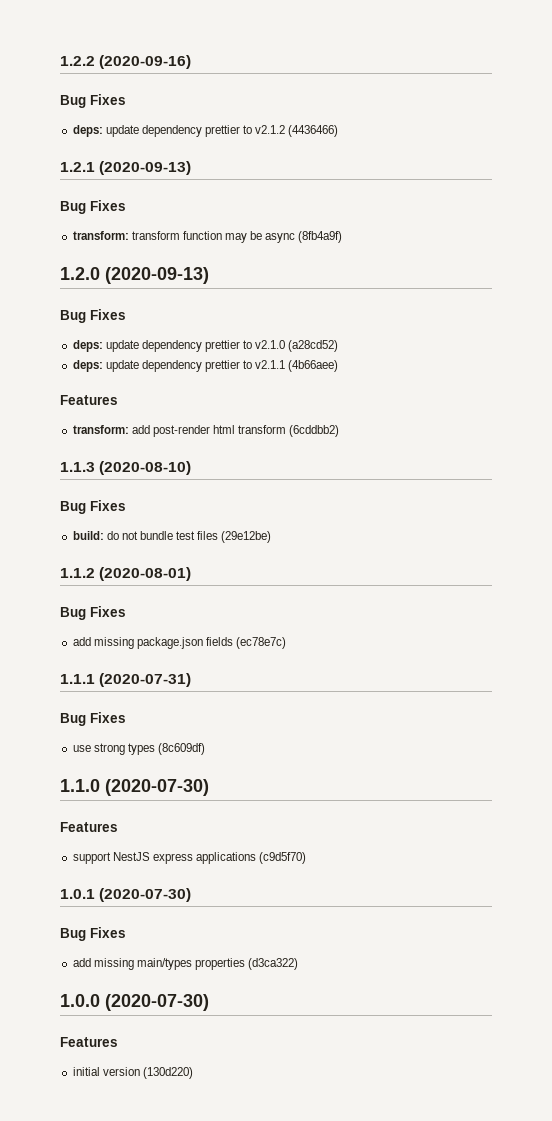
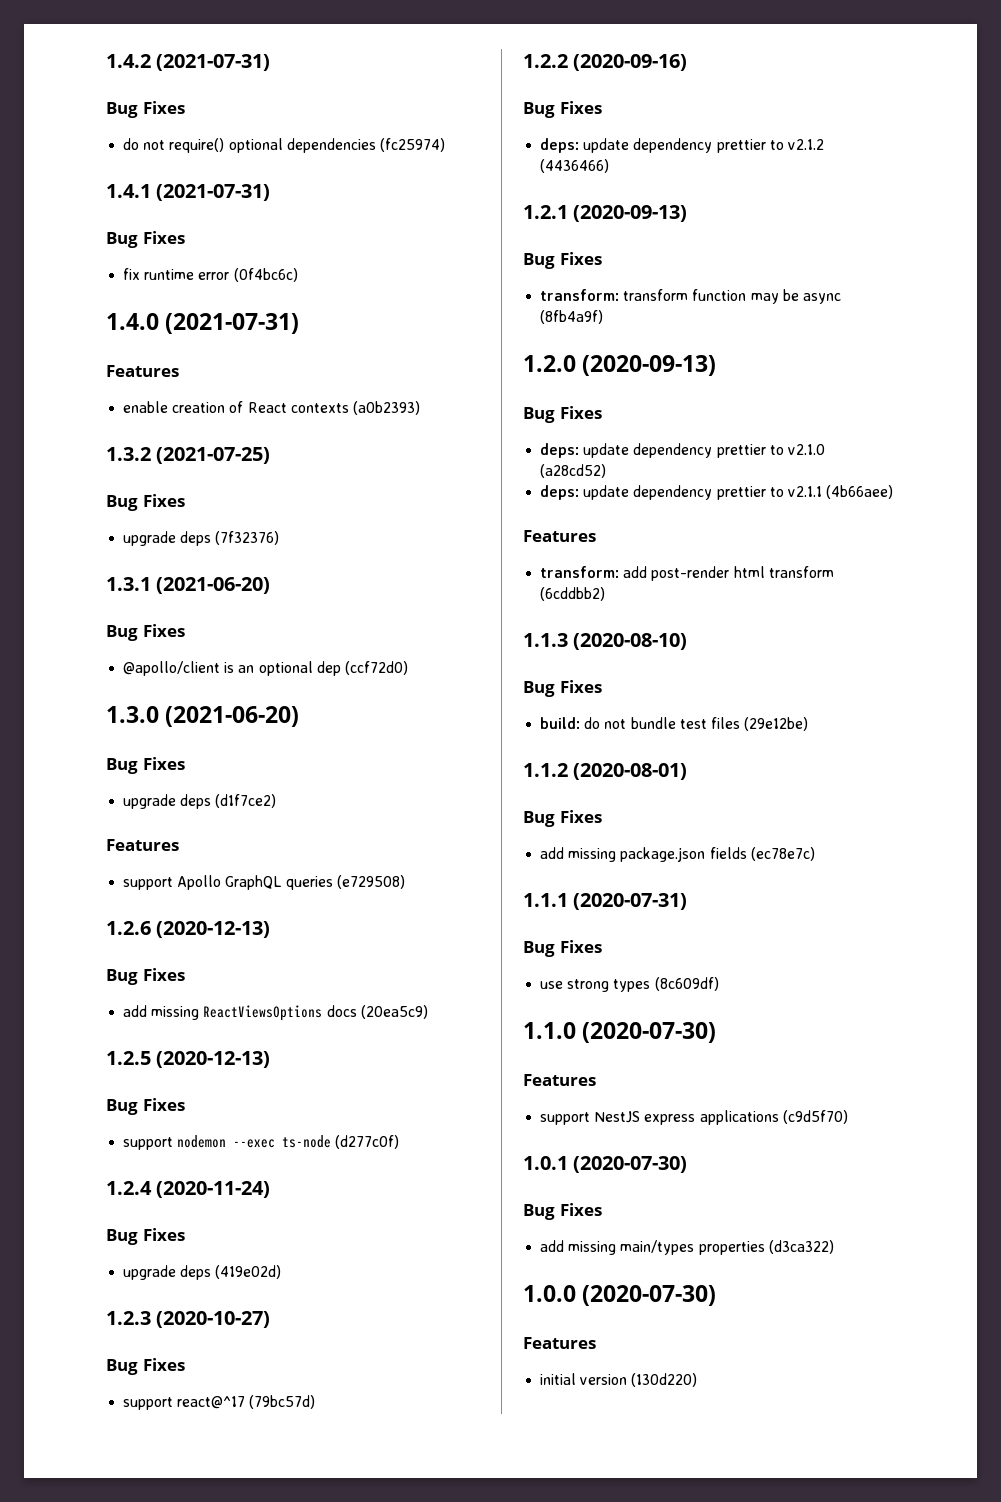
+ 1.4.2 (2021-07-31)
+ Bug Fixes
+ do not require() optional dependencies (fc25974)
+ 1.4.1 (2021-07-31)
+ Bug Fixes
+ fix runtime error (0f4bc6c)
+ 1.4.0 (2021-07-31)
+ Features
+ enable creation of React contexts (a0b2393)
+ 1.3.2 (2021-07-25)
+ Bug Fixes
+ upgrade deps (7f32376)
+ 1.3.1 (2021-06-20)
+ Bug Fixes
+ @apollo/client is an optional dep (ccf72d0)
+ 1.3.0 (2021-06-20)
+ Bug Fixes
+ upgrade deps (d1f7ce2)
+ Features
+ support Apollo GraphQL queries (e729508)
+ 1.2.6 (2020-12-13)
+ Bug Fixes
+ add missing ReactViewsOptions docs (20ea5c9)
+ 1.2.5 (2020-12-13)
+ Bug Fixes
+ support nodemon --exec ts-node (d277c0f)
+ 1.2.4 (2020-11-24)
+ Bug Fixes
+ upgrade deps (419e02d)
+ 1.2.3 (2020-10-27)
+ Bug Fixes
+ support react@^17 (79bc57d)

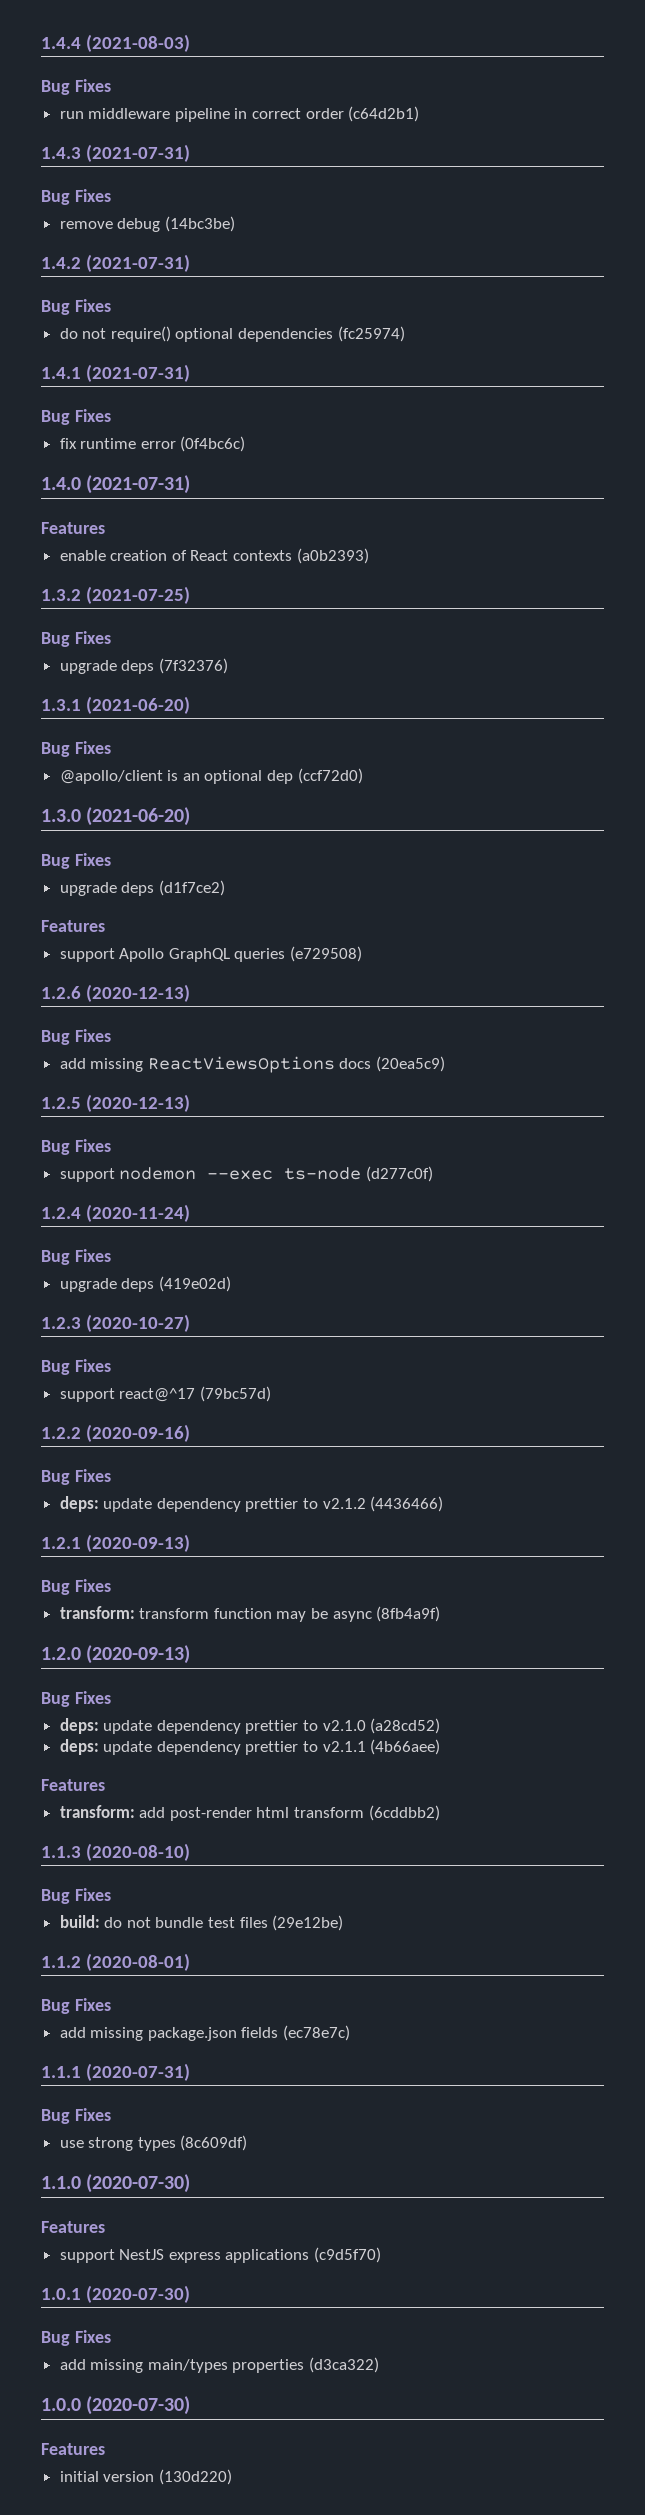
+ 1.4.4 (2021-08-03)
+ Bug Fixes
+ run middleware pipeline in correct order (c64d2b1)
+ 1.4.3 (2021-07-31)
+ Bug Fixes
+ remove debug (14bc3be)

